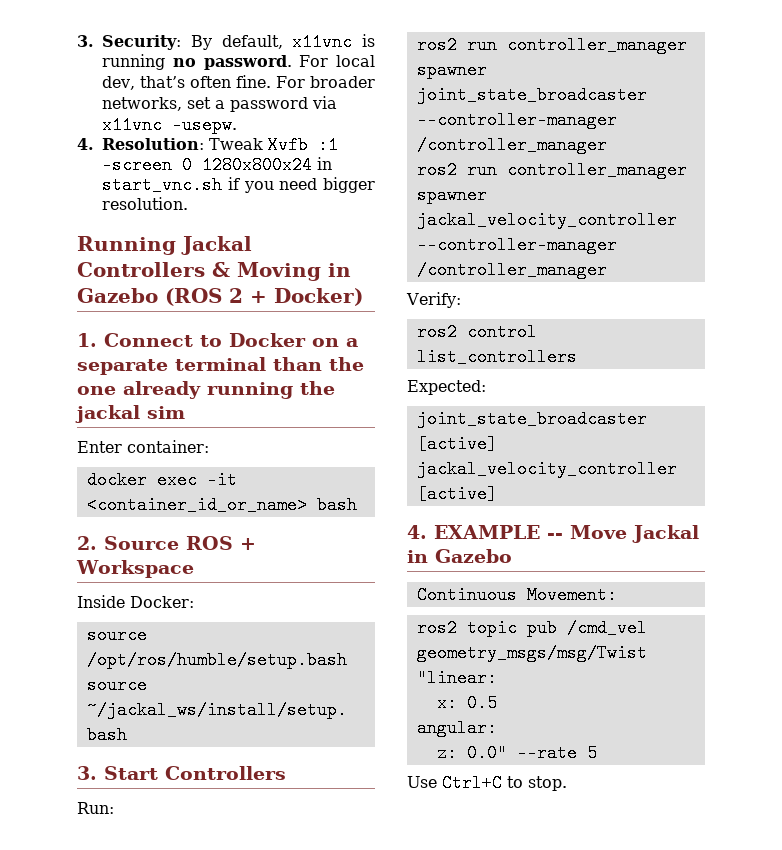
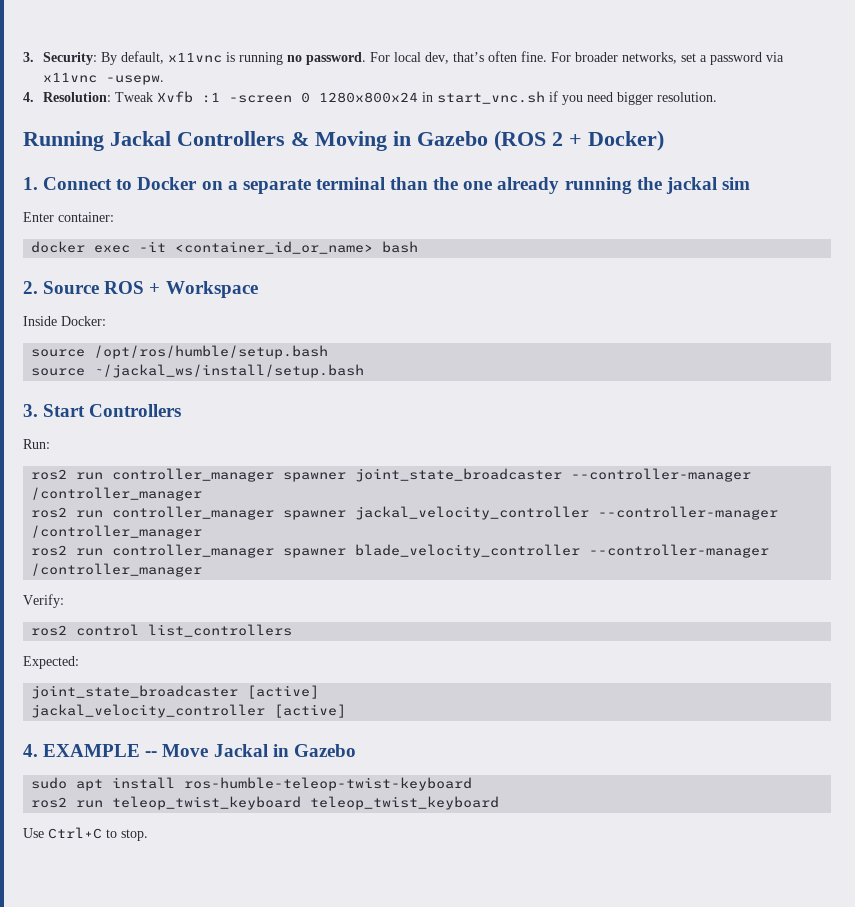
+ ros2 run controller_manager spawner blade_velocity_controller --controller-manager /controller_manager
- Continuous Movement:
- ros2 topic pub /cmd_vel geometry_msgs/msg/Twist "linear:
- x: 0.5
- angular:
- z: 0.0" --rate 5
+ sudo apt install ros-humble-teleop-twist-keyboard
+ ros2 run teleop_twist_keyboard teleop_twist_keyboard

